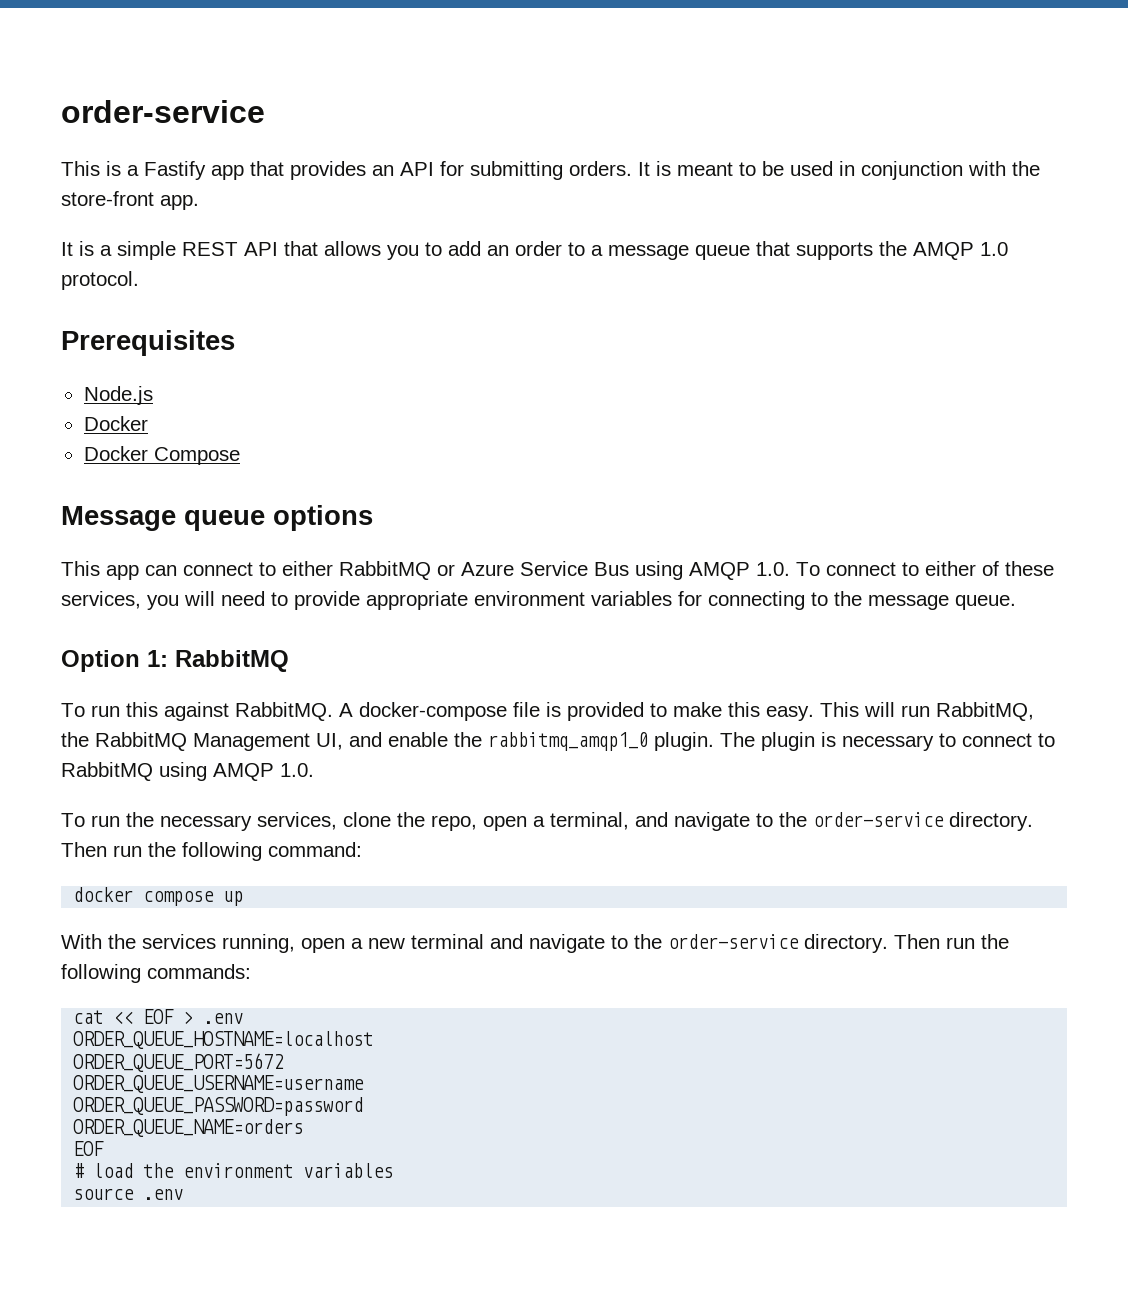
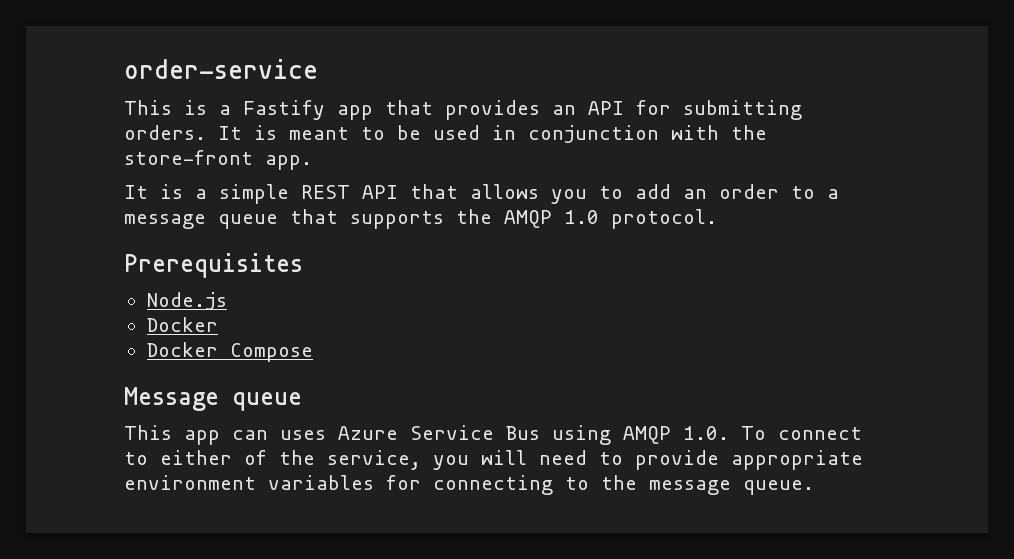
- Message queue options
+ Message queue
- This app can connect to either RabbitMQ or Azure Service Bus using AMQP 1.0. To connect to either of these services, you will need to provide appropriate environment variables for connecting to the message queue.
+ This app can uses Azure Service Bus using AMQP 1.0. To connect to either of the service, you will need to provide appropriate environment variables for connecting to the message queue.
- Option 1: RabbitMQ
- To run this against RabbitMQ. A docker-compose file is provided to make this easy. This will run RabbitMQ, the RabbitMQ Management UI, and enable the rabbitmq_amqp1_0 plugin. The plugin is necessary to connect to RabbitMQ using AMQP 1.0.
- To run the necessary services, clone the repo, open a terminal, and navigate to the order-service directory. Then run the following command:
- docker compose up
- With the services running, open a new terminal and navigate to the order-service directory. Then run the following commands:
- cat << EOF > .env
- ORDER_QUEUE_HOSTNAME=localhost
- ORDER_QUEUE_PORT=5672
- ORDER_QUEUE_USERNAME=username
- ORDER_QUEUE_PASSWORD=password
- ORDER_QUEUE_NAME=orders
- EOF
- # load the environment variables
- source .env

